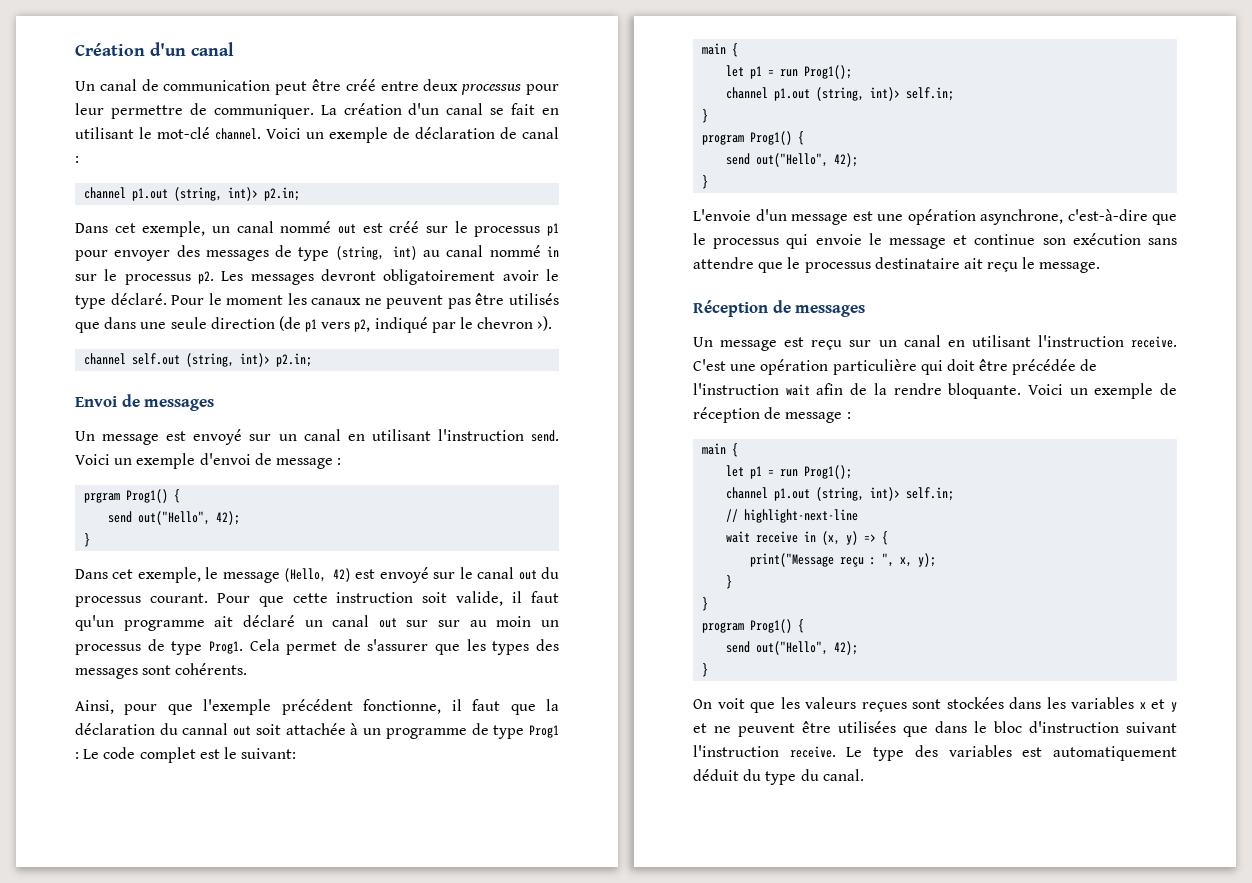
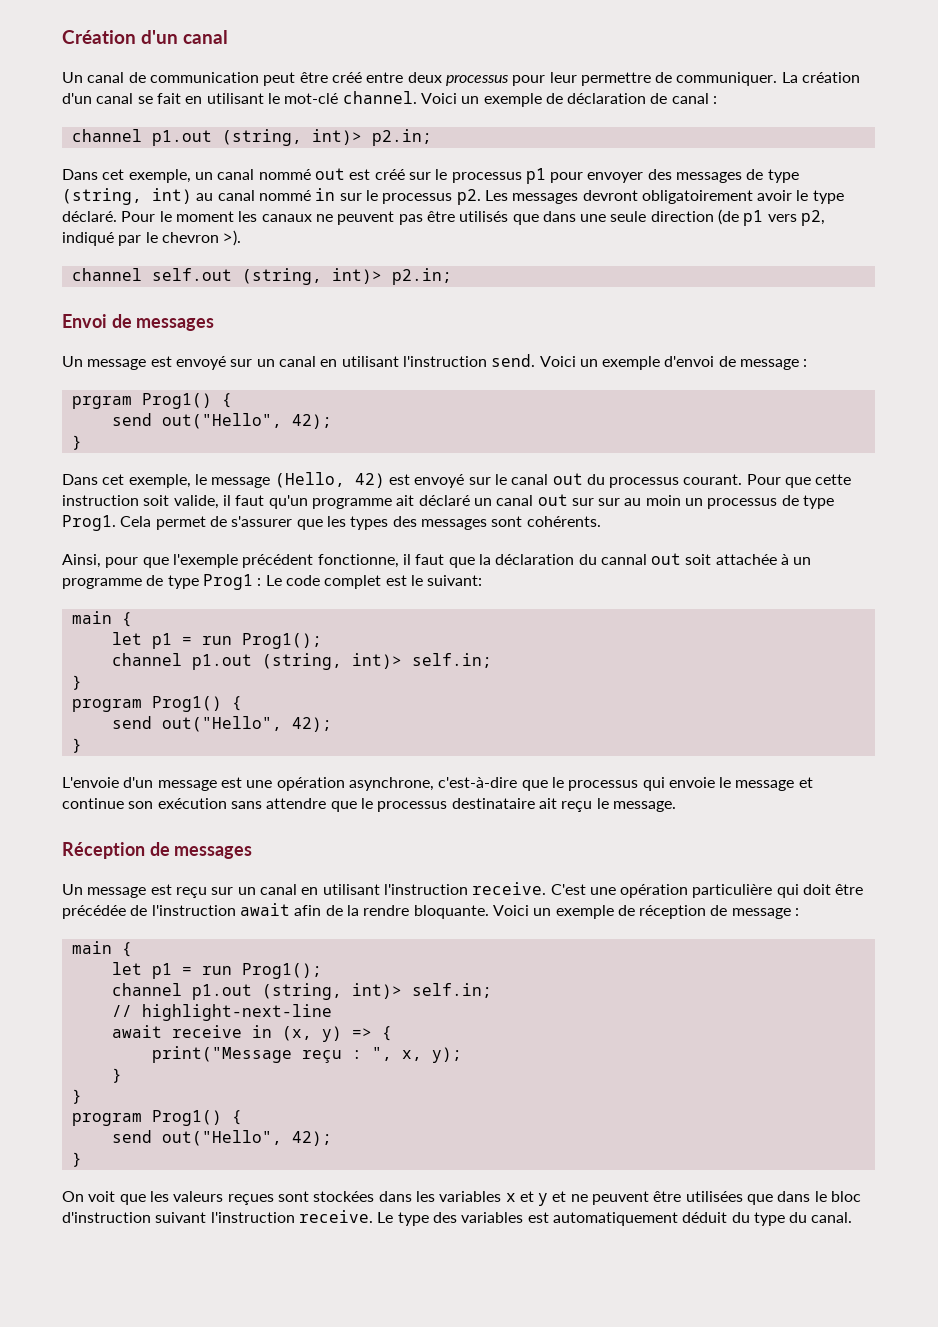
- C'est une opération particulière qui doit être précédée de l'instruction wait afin de la rendre bloquante.
+ C'est une opération particulière qui doit être précédée de l'instruction await afin de la rendre bloquante.
- wait receive in (x, y) => {
+ await receive in (x, y) => {

